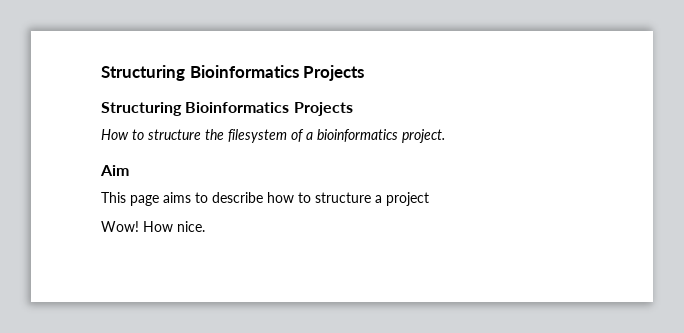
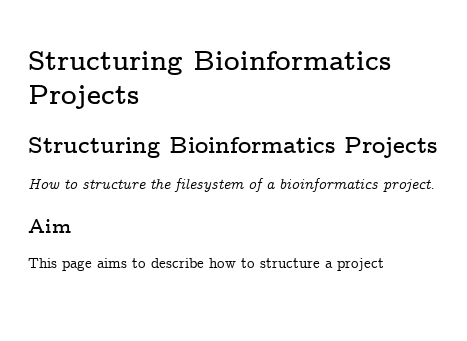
- Wow! How nice.

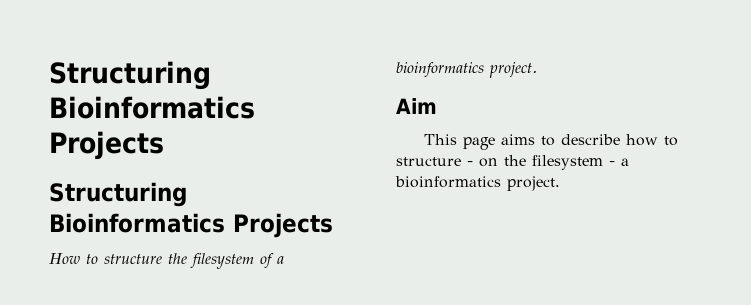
- This page aims to describe how to structure a project
+ This page aims to describe how to structure - on the filesystem - a bioinformatics project.

